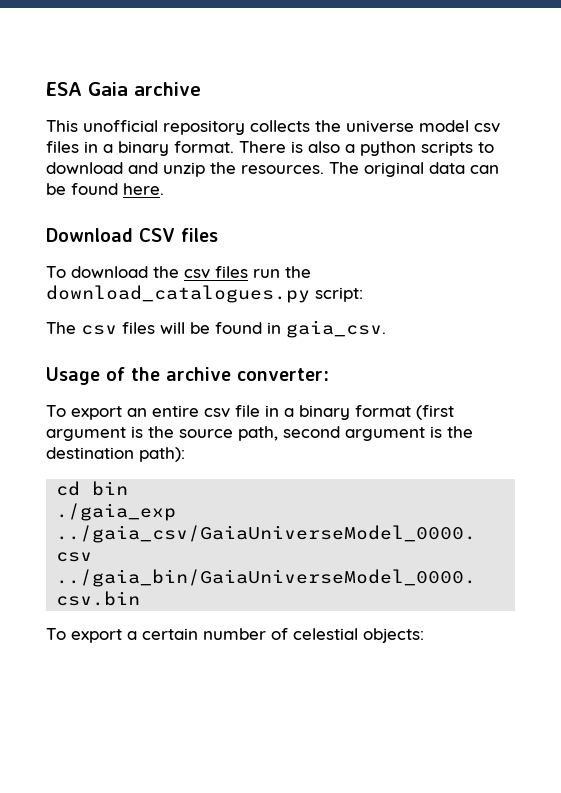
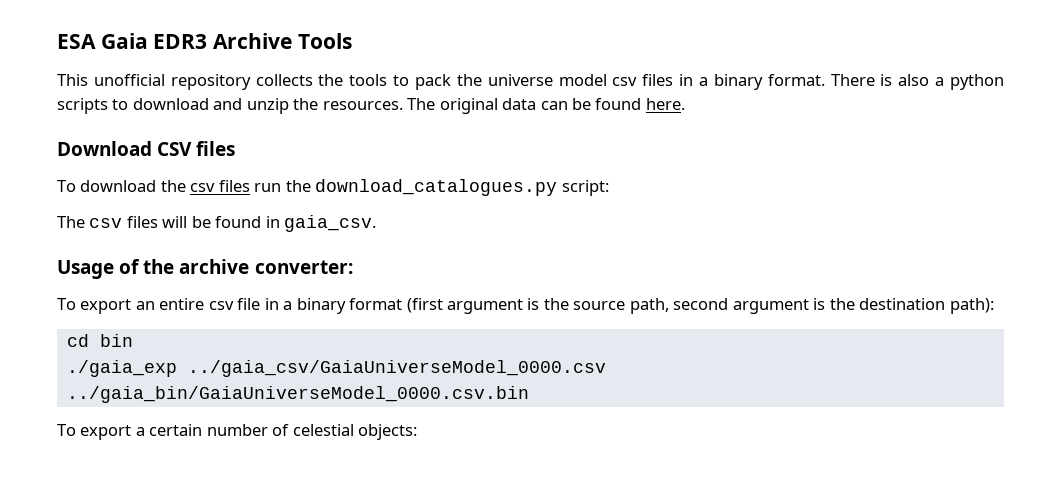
- ESA Gaia archive
+ ESA Gaia EDR3 Archive Tools
- This unofficial repository collects the universe model csv files in a binary format.
+ This unofficial repository collects the tools to pack the universe model csv files in a binary format.

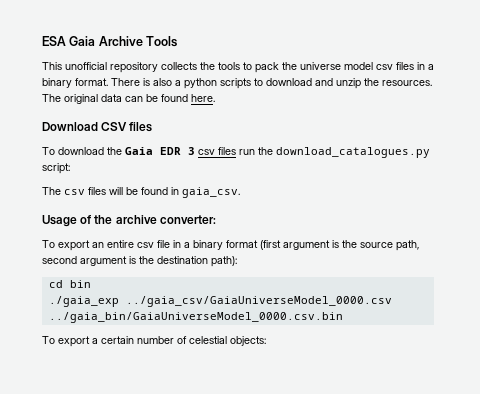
- ESA Gaia EDR3 Archive Tools
+ ESA Gaia Archive Tools
- To download the csv files run the download_catalogues.py script:
+ To download the Gaia EDR 3 csv files run the download_catalogues.py script:

